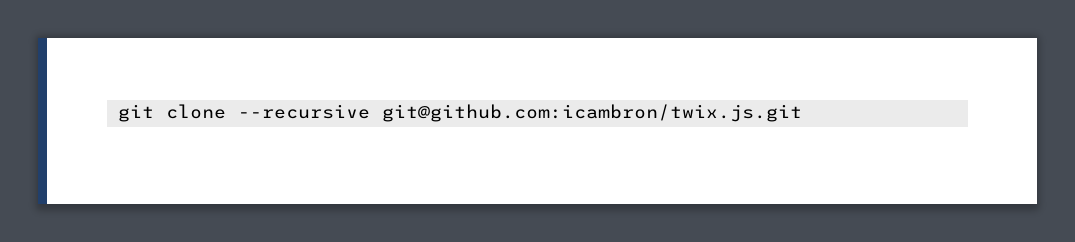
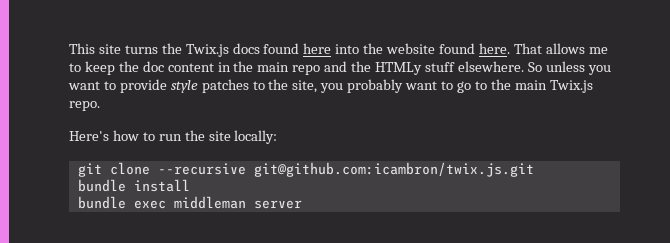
+ This site turns the Twix.js docs found here into the website found here. That allows me to keep the doc content in the main repo and the HTMLy stuff elsewhere. So unless you want to provide style patches to the site, you probably want to go to the main Twix.js repo.
+ Here's how to run the site locally:
  git clone --recursive git@github.com:icambron/twix.js.git
+ bundle install
+ bundle exec middleman server

